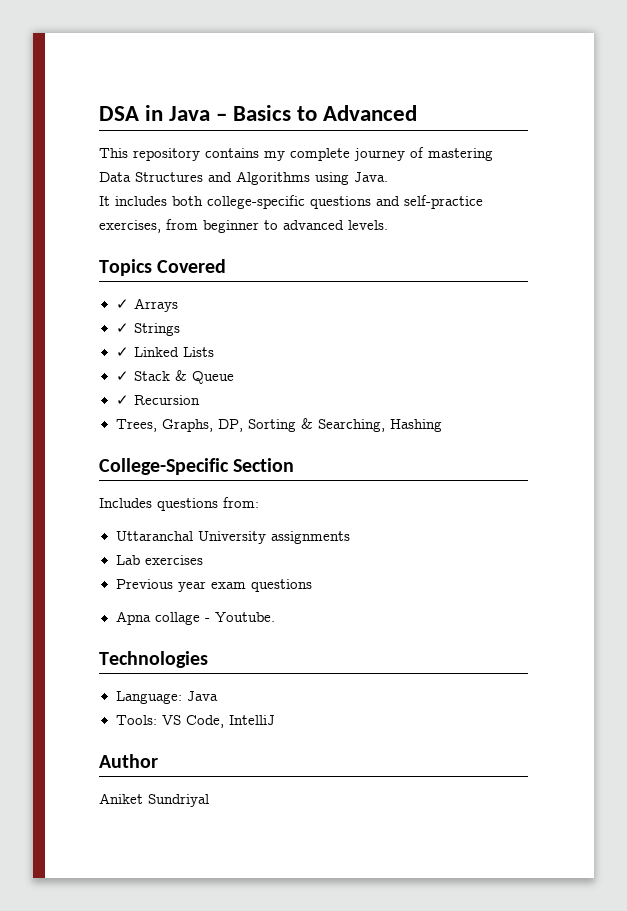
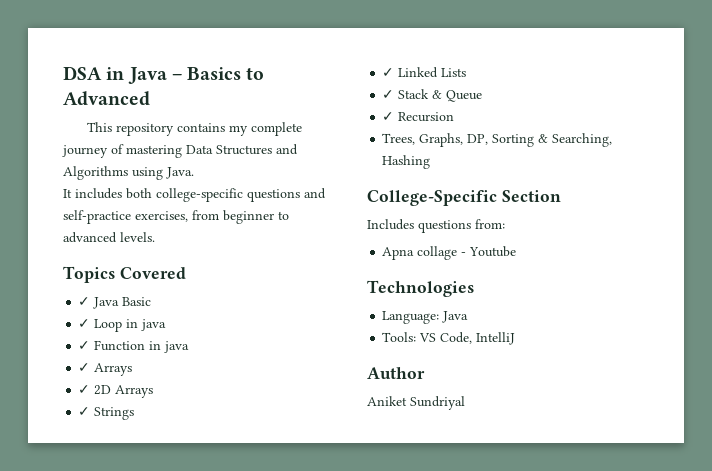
+ ✓ Java Basic
+ ✓ Loop in java
+ ✓ Function in java
  ✓ Arrays
+ ✓ 2D Arrays
- Uttaranchal University assignments
- Lab exercises
- Previous year exam questions
- Apna collage - Youtube.
+ Apna collage - Youtube

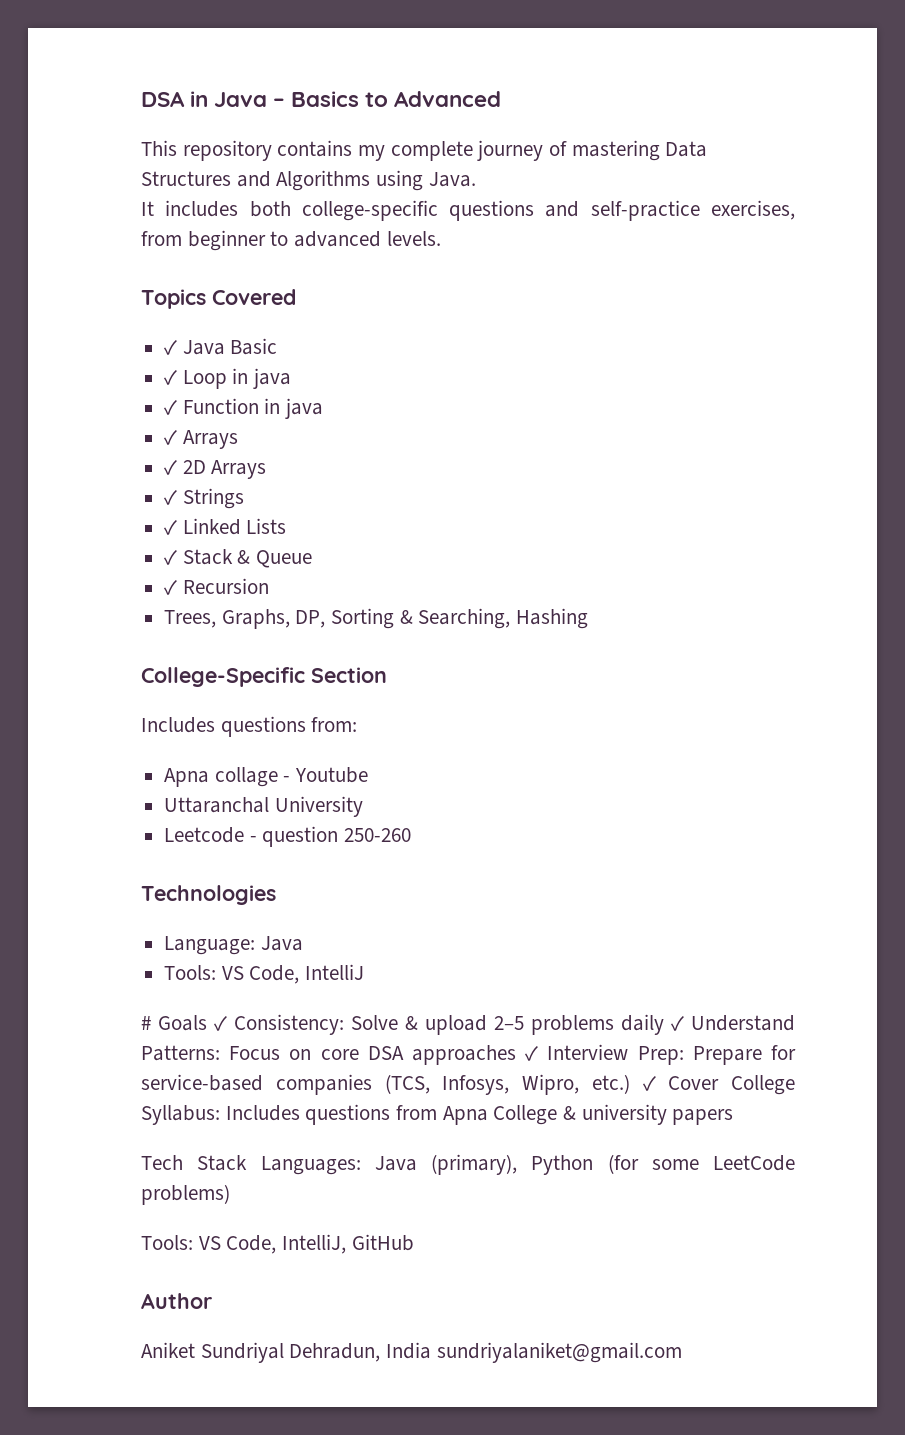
+ Uttaranchal University
+ Leetcode - question 250-260
+ # Goals ✓ Consistency: Solve & upload 2–5 problems daily ✓ Understand Patterns: Focus on core DSA approaches ✓ Interview Prep: Prepare for service-based companies (TCS, Infosys, Wipro, etc.) ✓ Cover College Syllabus: Includes questions from Apna College & university papers
+ Tech Stack Languages: Java (primary), Python (for some LeetCode problems)
+ Tools: VS Code, IntelliJ, GitHub
- Aniket Sundriyal
+ Aniket Sundriyal Dehradun, India sundriyalaniket@gmail.com

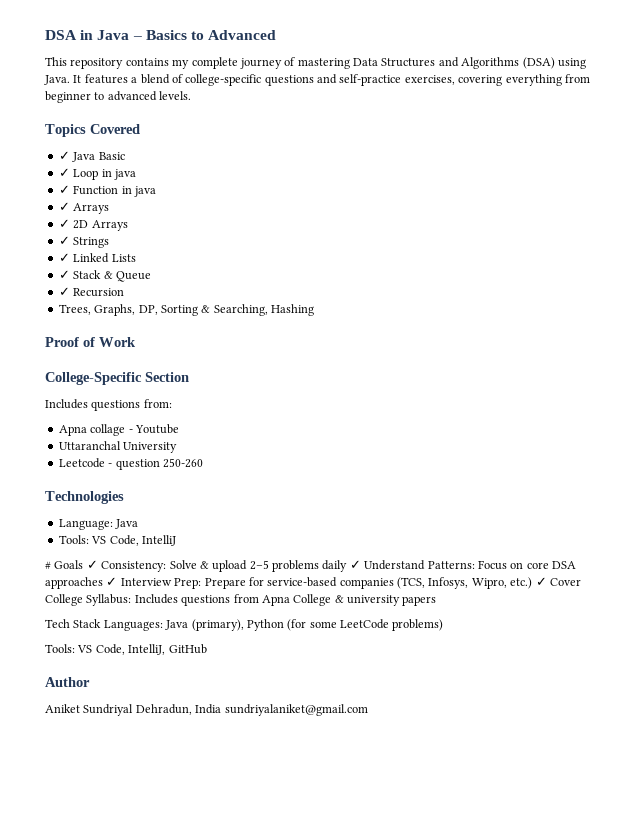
- This repository contains my complete journey of mastering Data Structures and Algorithms using Java.
- It includes both college-specific questions and self-practice exercises, from beginner to advanced levels.
+ This repository contains my complete journey of mastering Data Structures and Algorithms (DSA) using Java. It features a blend of college-specific questions and self-practice exercises, covering everything from beginner to advanced levels.
+ Proof of Work

